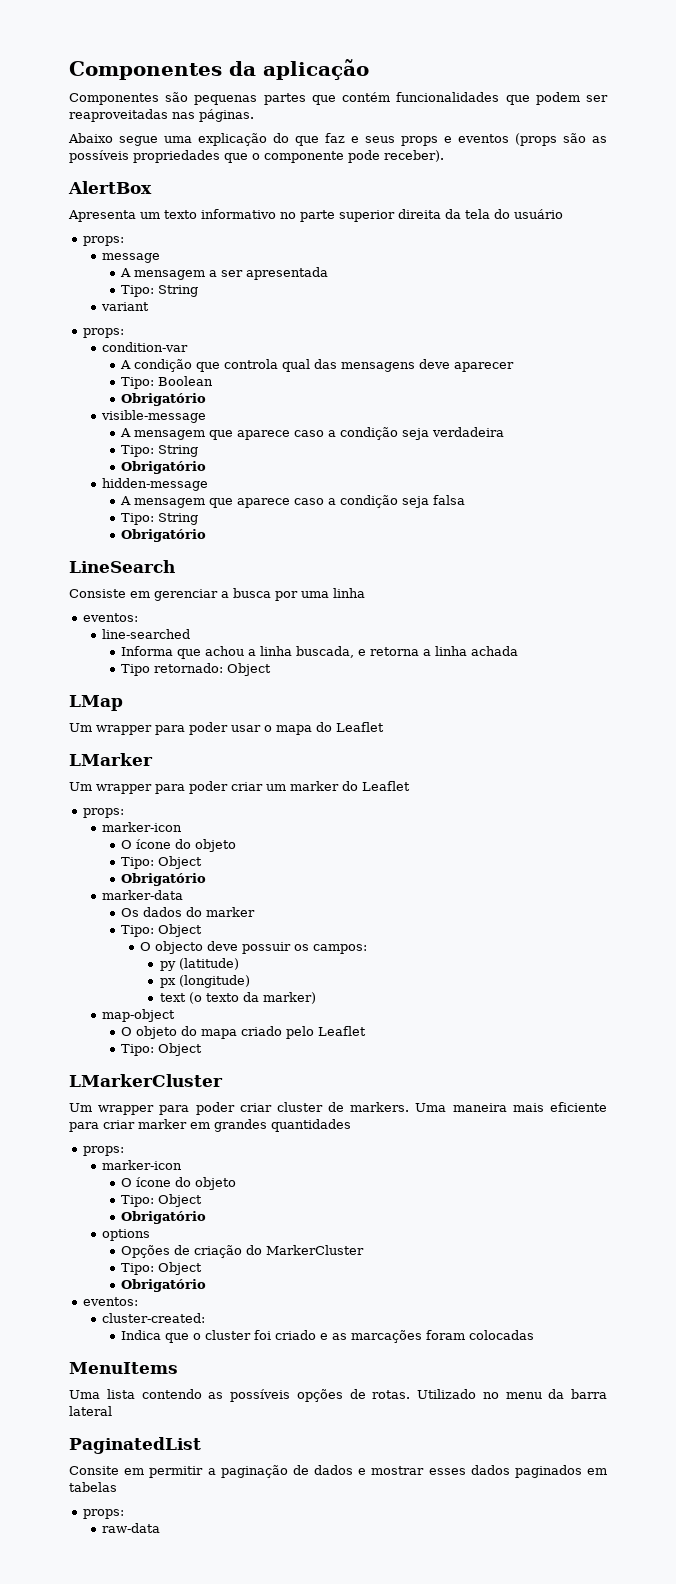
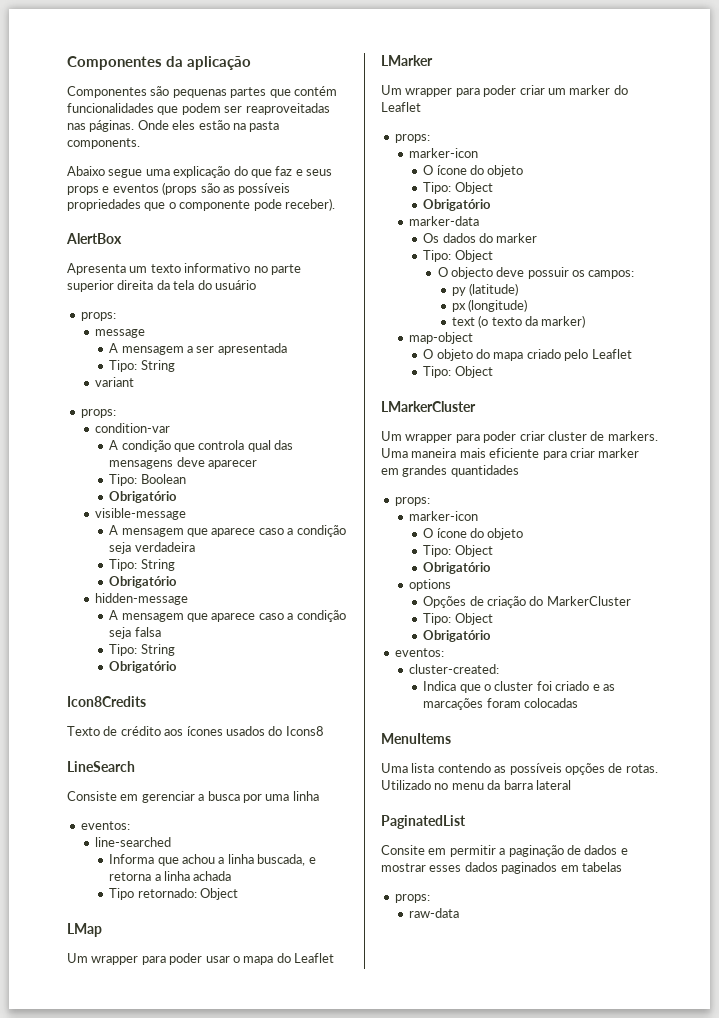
+ Onde eles estão na pasta components.
+ Icon8Credits
+ Texto de crédito aos ícones usados do Icons8

